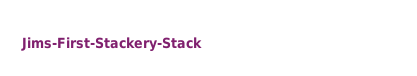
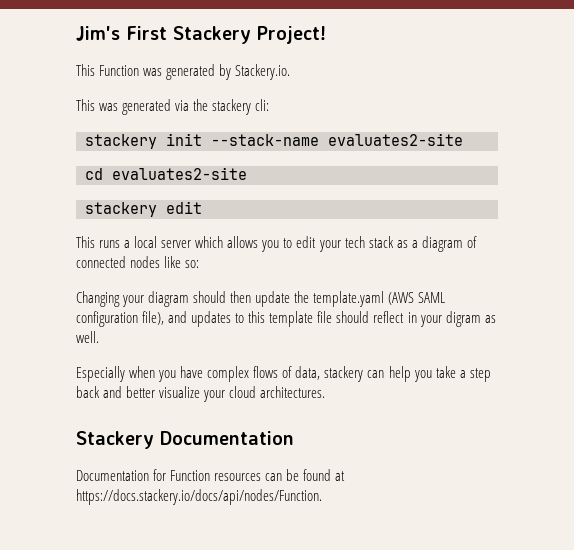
- Jims-First-Stackery-Stack
+ Jim's First Stackery Project!
+ This Function was generated by Stackery.io.
+ This was generated via the stackery cli:
+ stackery init --stack-name evaluates2-site
+ cd evaluates2-site
+ stackery edit
+ This runs a local server which allows you to edit your tech stack as a diagram of connected nodes like so:
+ Changing your diagram should then update the template.yaml (AWS SAML configuration file), and updates to this template file should reflect in your digram as well.
+ Especially when you have complex flows of data, stackery can help you take a step back and better visualize your cloud architectures.
+ Stackery Documentation
+ Documentation for Function resources can be found at https://docs.stackery.io/docs/api/nodes/Function.

